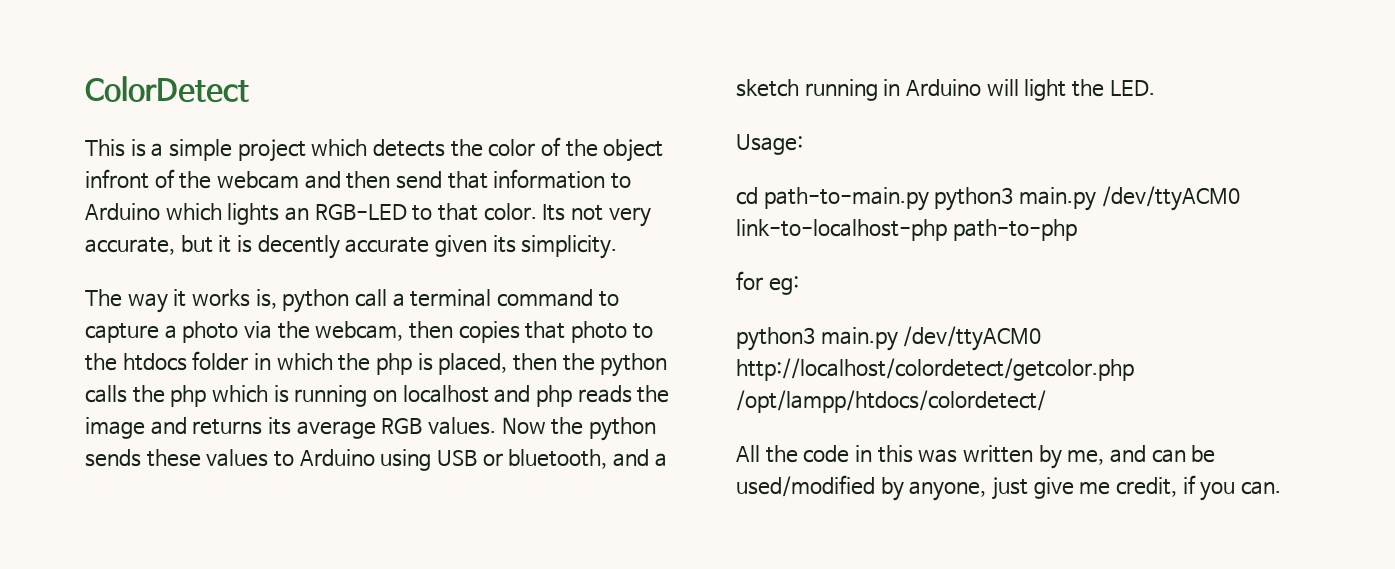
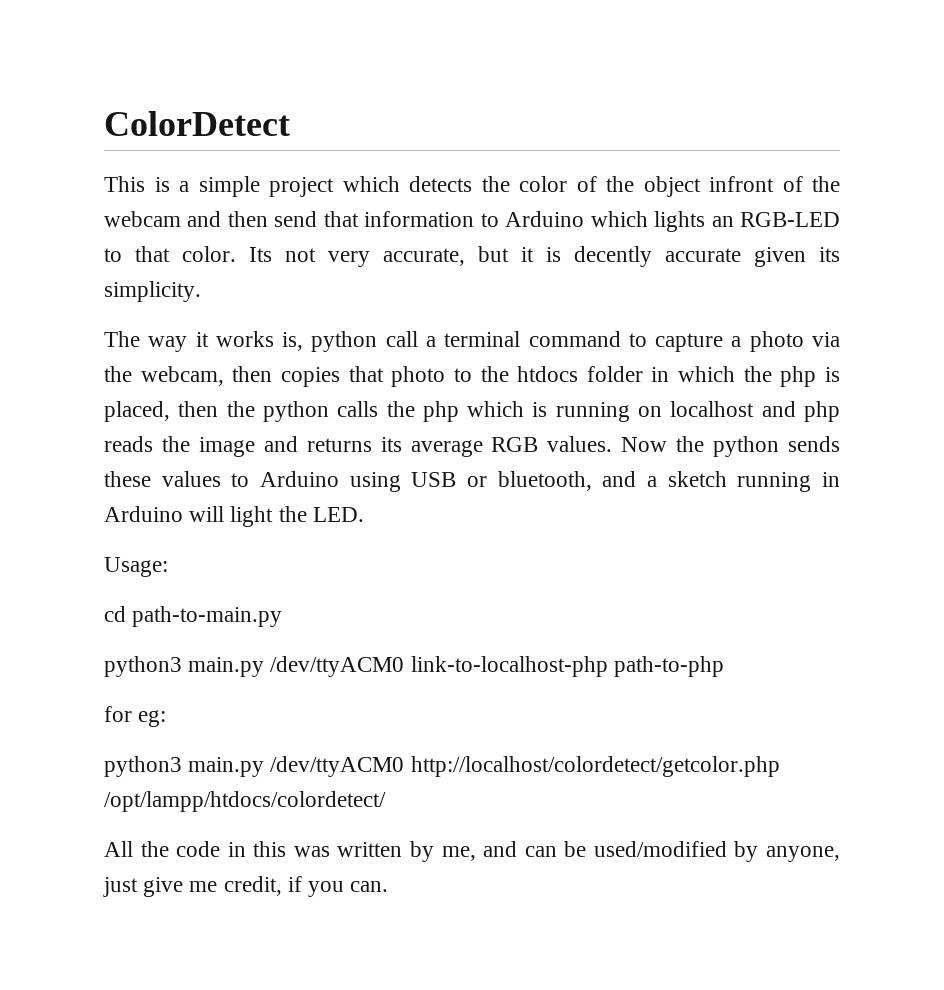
- cd path-to-main.py python3 main.py /dev/ttyACM0 link-to-localhost-php path-to-php
+ cd path-to-main.py
+ python3 main.py /dev/ttyACM0 link-to-localhost-php path-to-php

